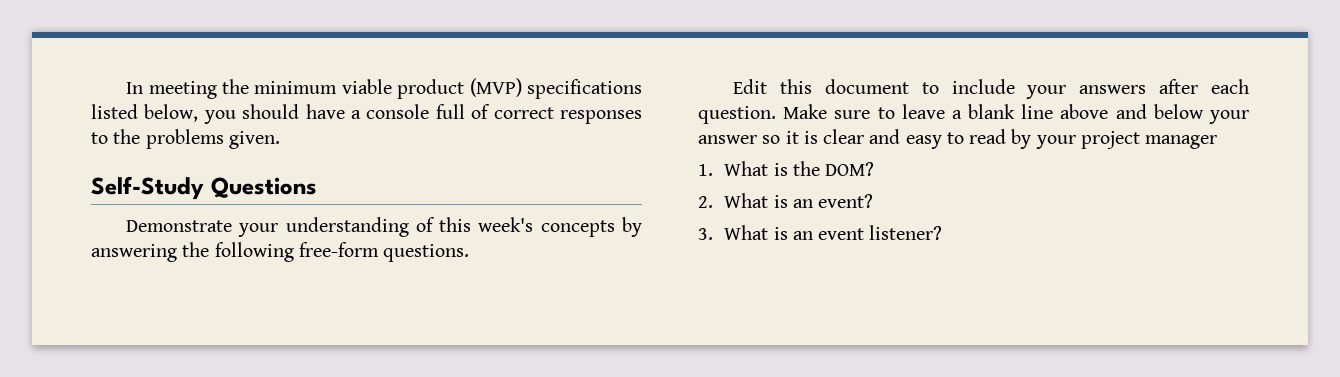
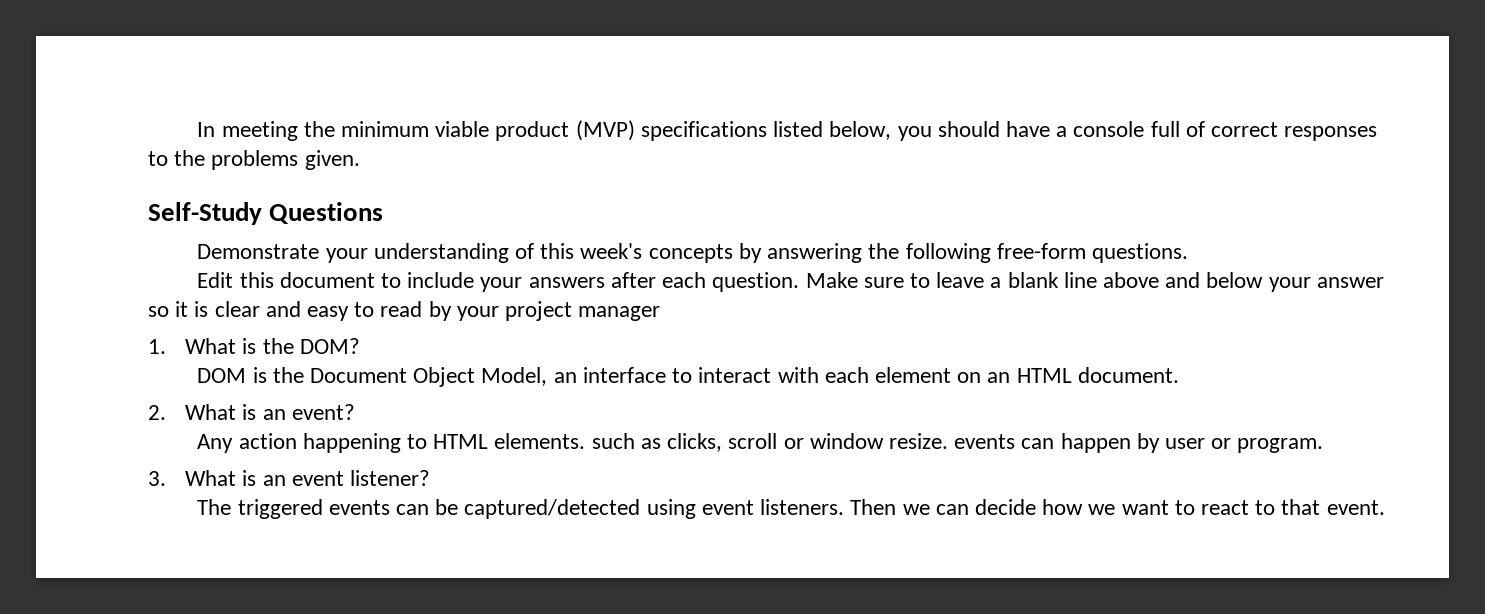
+ DOM is the Document Object Model, an interface to interact with each element on an HTML document.
+ Any action happening to HTML elements. such as clicks, scroll or window resize. events can happen by user or program.
+ The triggered events can be captured/detected using event listeners. Then we can decide how we want to react to that event.

